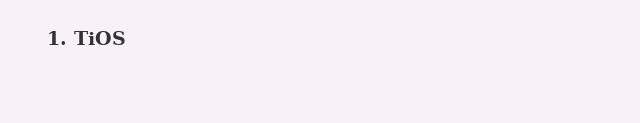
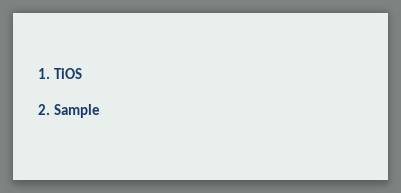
+ 2. Sample

